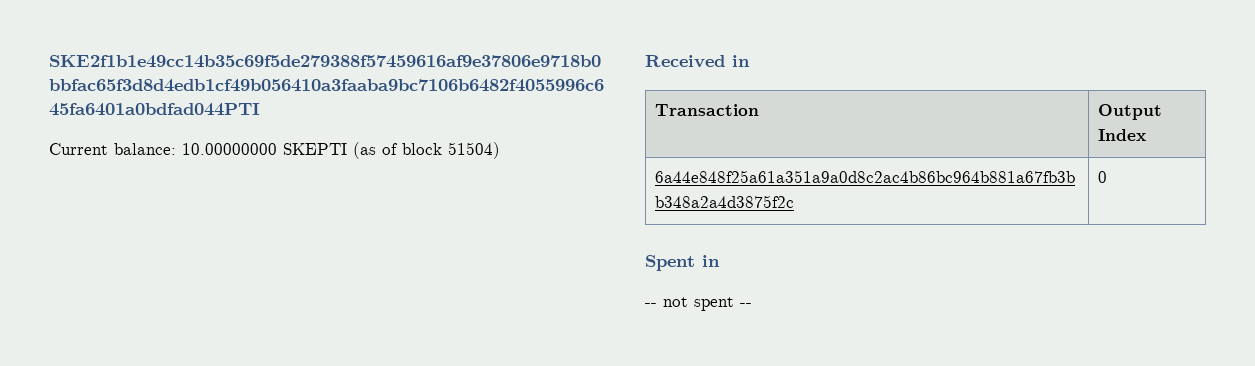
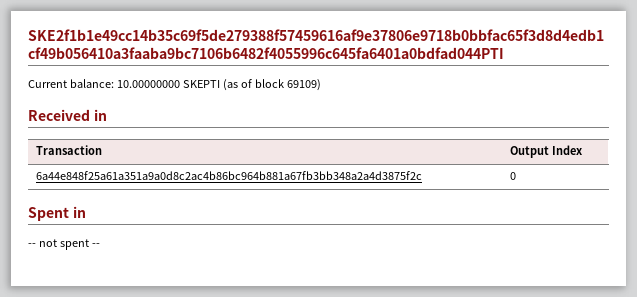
- Current balance: 10.00000000 SKEPTI (as of block 51504)
+ Current balance: 10.00000000 SKEPTI (as of block 69109)

